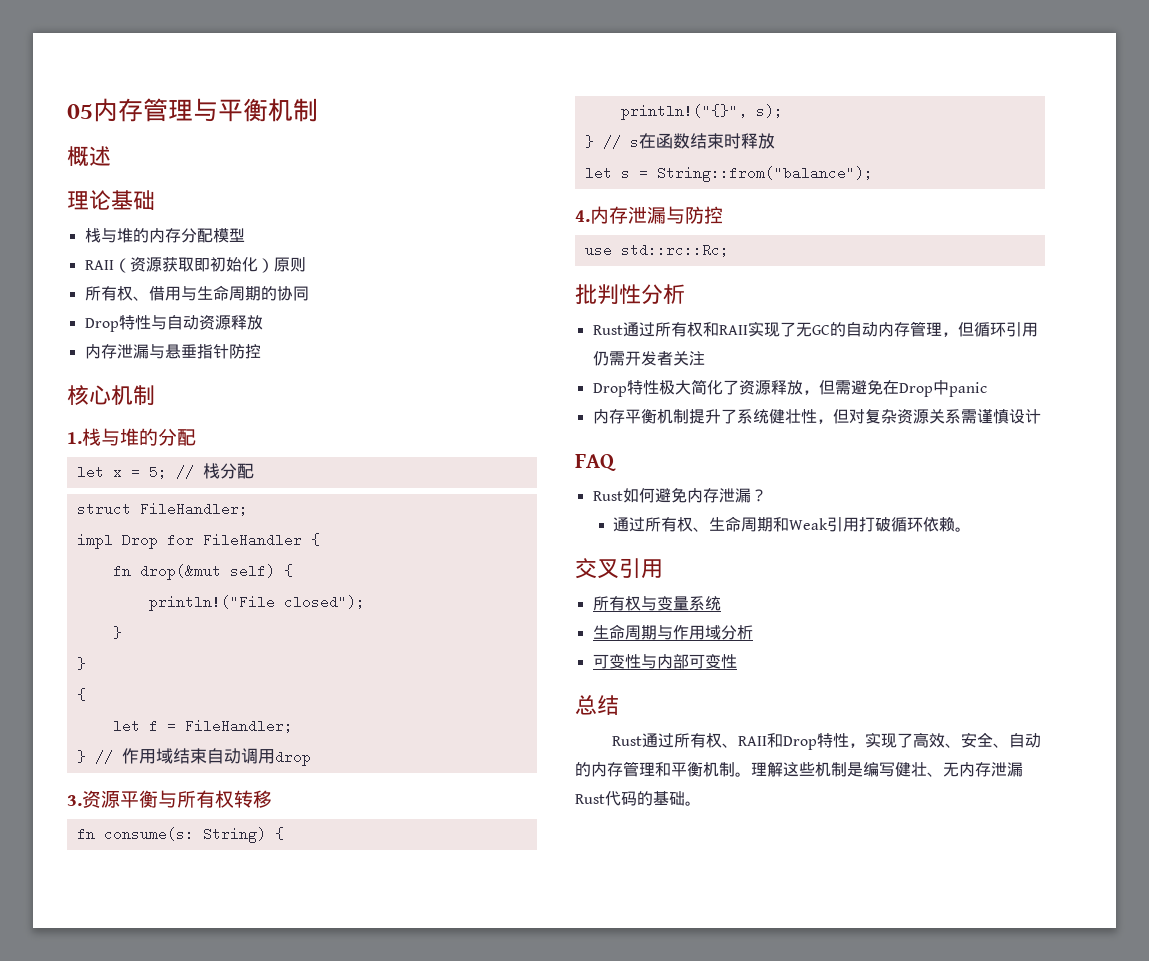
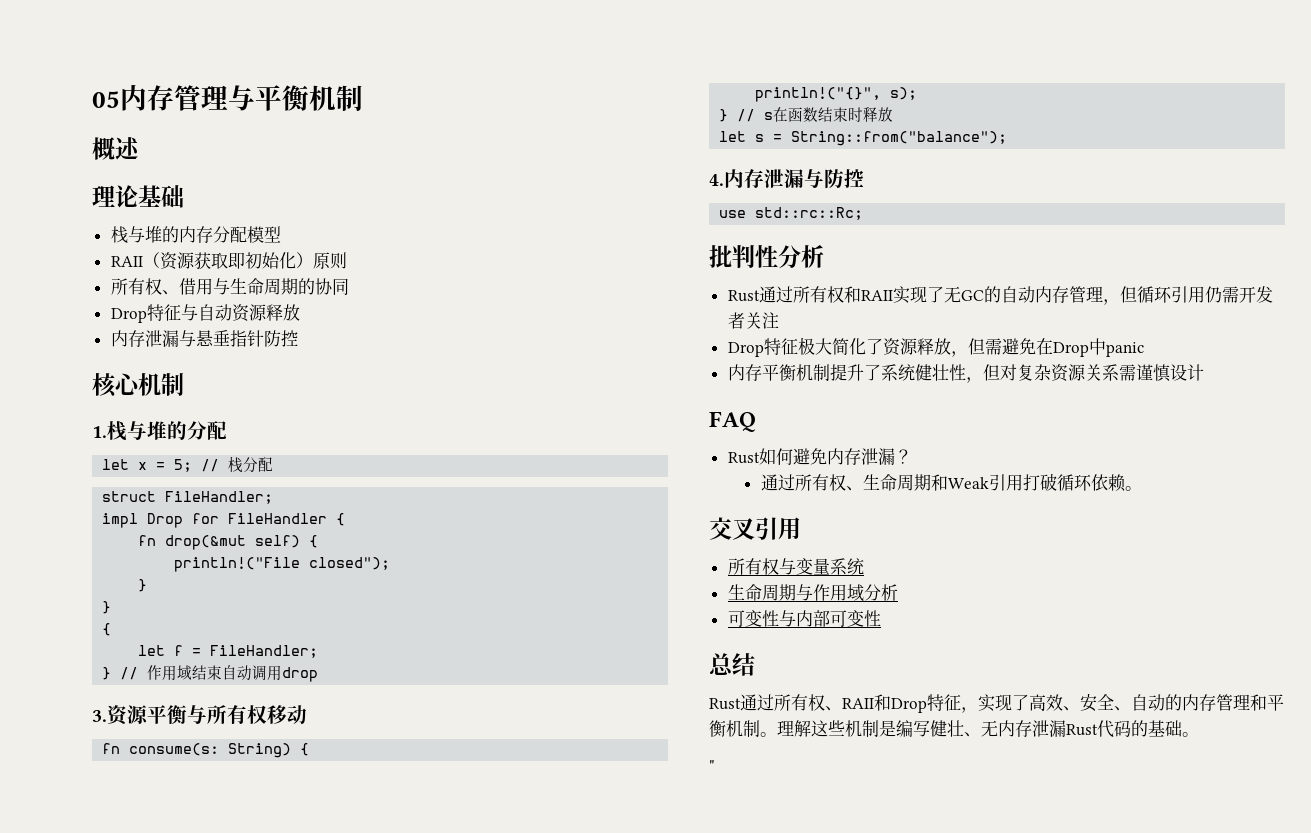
- Drop特性与自动资源释放
+ Drop特征与自动资源释放
- 3.资源平衡与所有权转移
+ 3.资源平衡与所有权移动
- Drop特性极大简化了资源释放，但需避免在Drop中panic
+ Drop特征极大简化了资源释放，但需避免在Drop中panic
- Rust通过所有权、RAII和Drop特性，实现了高效、安全、自动的内存管理和平衡机制。
+ Rust通过所有权、RAII和Drop特征，实现了高效、安全、自动的内存管理和平衡机制。
+ "

